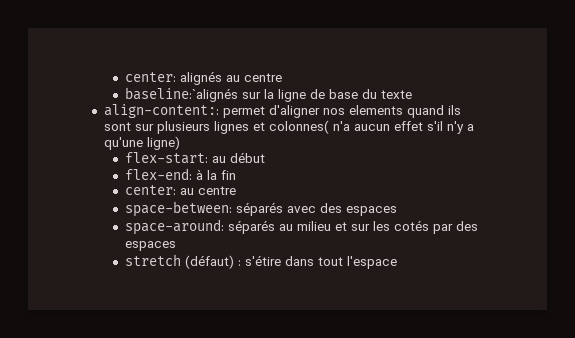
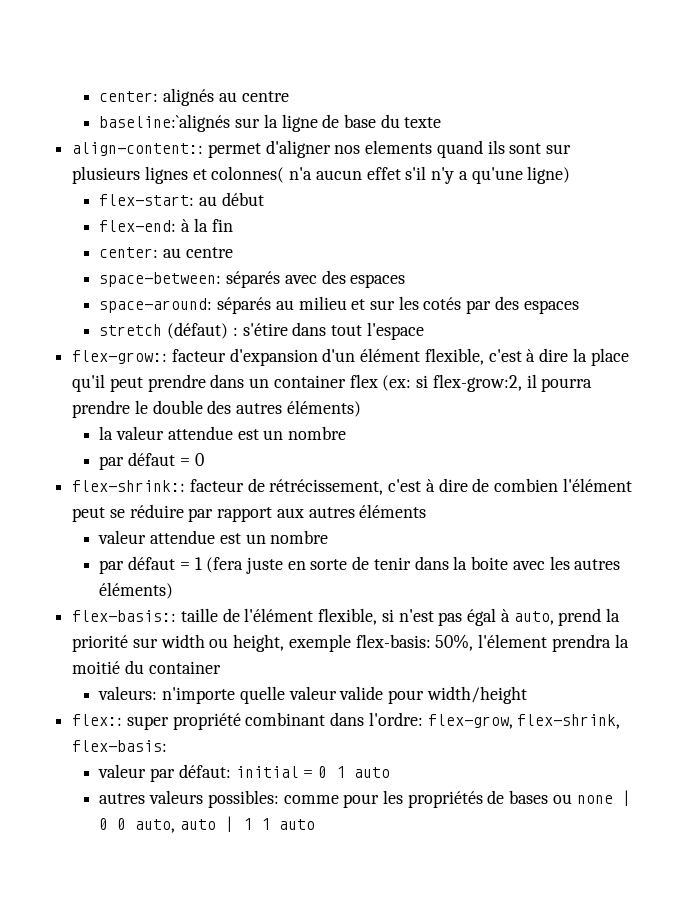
+ flex-grow:: facteur d'expansion d'un élément flexible, c'est à dire la place qu'il peut prendre dans un container flex (ex: si flex-grow:2, il pourra prendre le double des autres éléments)
+ la valeur attendue est un nombre
+ par défaut = 0
+ flex-shrink:: facteur de rétrécissement, c'est à dire de combien l'élément peut se réduire par rapport aux autres éléments
+ valeur attendue est un nombre
+ par défaut = 1 (fera juste en sorte de tenir dans la boite avec les autres éléments)
+ flex-basis:: taille de l'élément flexible, si n'est pas égal à auto, prend la priorité sur width ou height, exemple flex-basis: 50%, l'élement prendra la moitié du container
+ valeurs: n'importe quelle valeur valide pour width/height
+ flex:: super propriété combinant dans l'ordre: flex-grow, flex-shrink, flex-basis:
+ valeur par défaut: initial = 0 1 auto
+ autres valeurs possibles: comme pour les propriétés de bases ou none | 0 0 auto, auto | 1 1 auto

